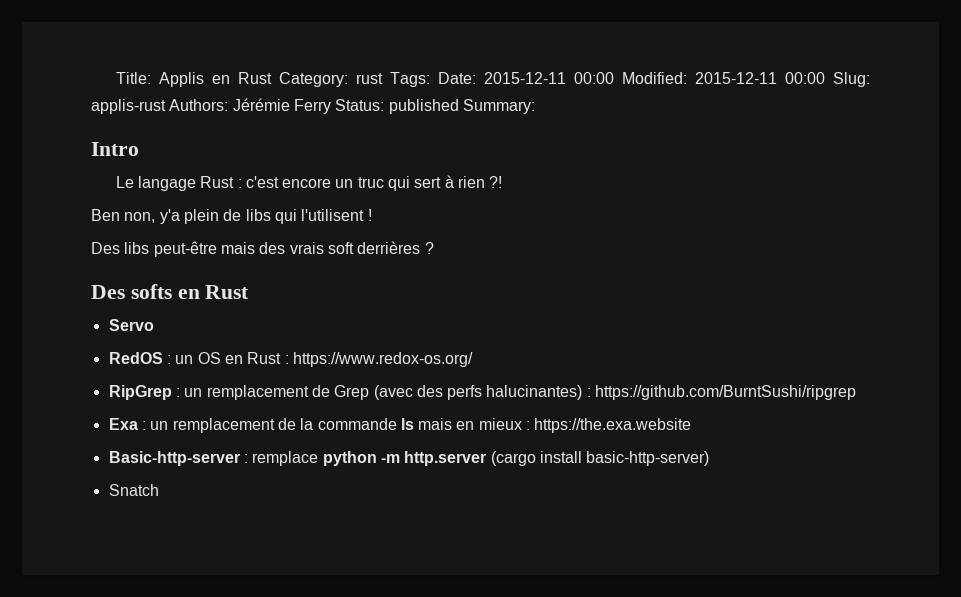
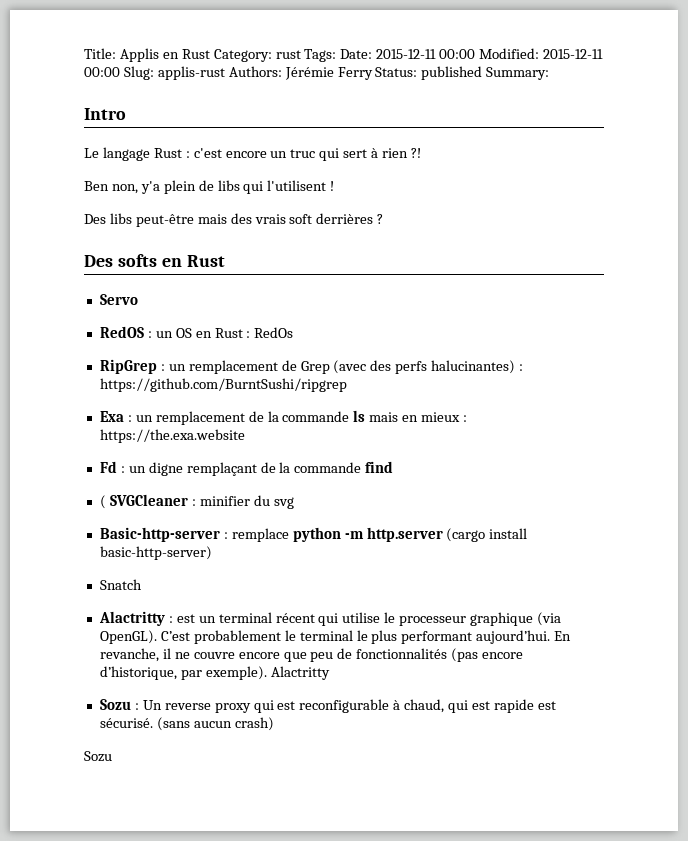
- RedOS : un OS en Rust : https://www.redox-os.org/
+ RedOS : un OS en Rust : RedOs
+ Fd : un digne remplaçant de la commande find
+ ( SVGCleaner : minifier du svg
+ Alactritty : est un terminal récent qui utilise le processeur graphique (via OpenGL). C’est probablement le terminal le plus performant aujourd’hui. En revanche, il ne couvre encore que peu de fonctionnalités (pas encore d’historique, par exemple). Alactritty
+ Sozu : Un reverse proxy qui est reconfigurable à chaud, qui est rapide est sécurisé. (sans aucun crash)
+ Sozu

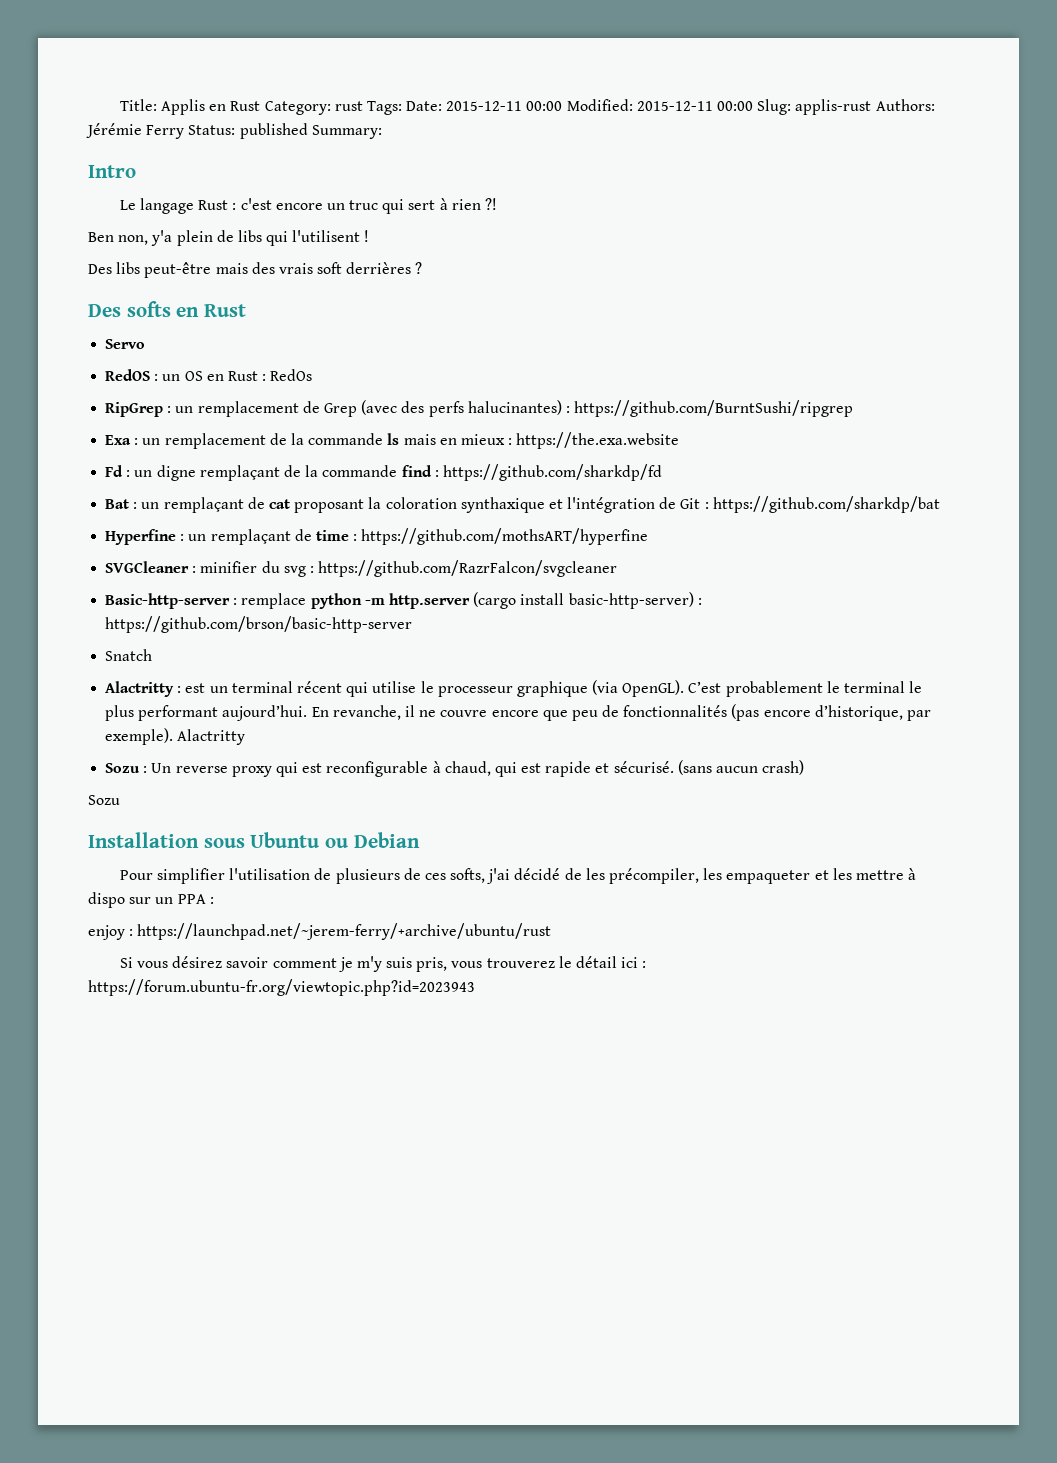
- Fd : un digne remplaçant de la commande find
- ( SVGCleaner : minifier du svg
+ Fd : un digne remplaçant de la commande find : https://github.com/sharkdp/fd
+ Bat : un remplaçant de cat proposant la coloration synthaxique et l'intégration de Git : https://github.com/sharkdp/bat
+ Hyperfine : un remplaçant de time : https://github.com/mothsART/hyperfine
+ SVGCleaner : minifier du svg : https://github.com/RazrFalcon/svgcleaner
- Basic-http-server : remplace python -m http.server (cargo install basic-http-server)
+ Basic-http-server : remplace python -m http.server (cargo install basic-http-server) : https://github.com/brson/basic-http-server
- Sozu : Un reverse proxy qui est reconfigurable à chaud, qui est rapide est sécurisé.
+ Sozu : Un reverse proxy qui est reconfigurable à chaud, qui est rapide et sécurisé.
+ Installation sous Ubuntu ou Debian
+ Pour simplifier l'utilisation de plusieurs de ces softs, j'ai décidé de les précompiler, les empaqueter et les mettre à dispo sur un PPA :
+ enjoy : https://launchpad.net/~jerem-ferry/+archive/ubuntu/rust
+ Si vous désirez savoir comment je m'y suis pris, vous trouverez le détail ici : https://forum.ubuntu-fr.org/viewtopic.php?id=2023943

